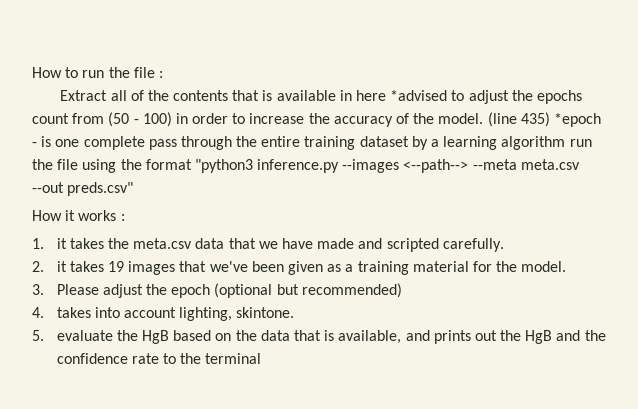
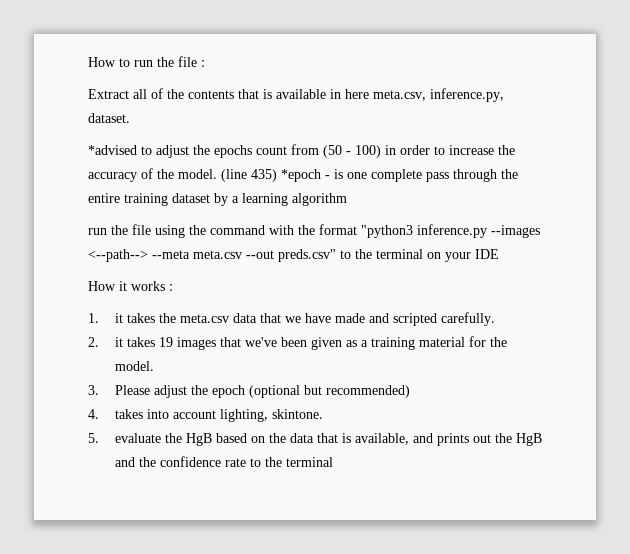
- Extract all of the contents that is available in here *advised to adjust the epochs count from (50 - 100) in order to increase the accuracy of the model.
+ Extract all of the contents that is available in here meta.csv, inference.py, dataset.
+ *advised to adjust the epochs count from (50 - 100) in order to increase the accuracy of the model.
- (line 435) *epoch - is one complete pass through the entire training dataset by a learning algorithm run the file using the format "python3 inference.py --images <--path--> --meta meta.csv --out preds.csv"
+ (line 435) *epoch - is one complete pass through the entire training dataset by a learning algorithm
+ run the file using the command with the format "python3 inference.py --images <--path--> --meta meta.csv --out preds.csv" to the terminal on your IDE

